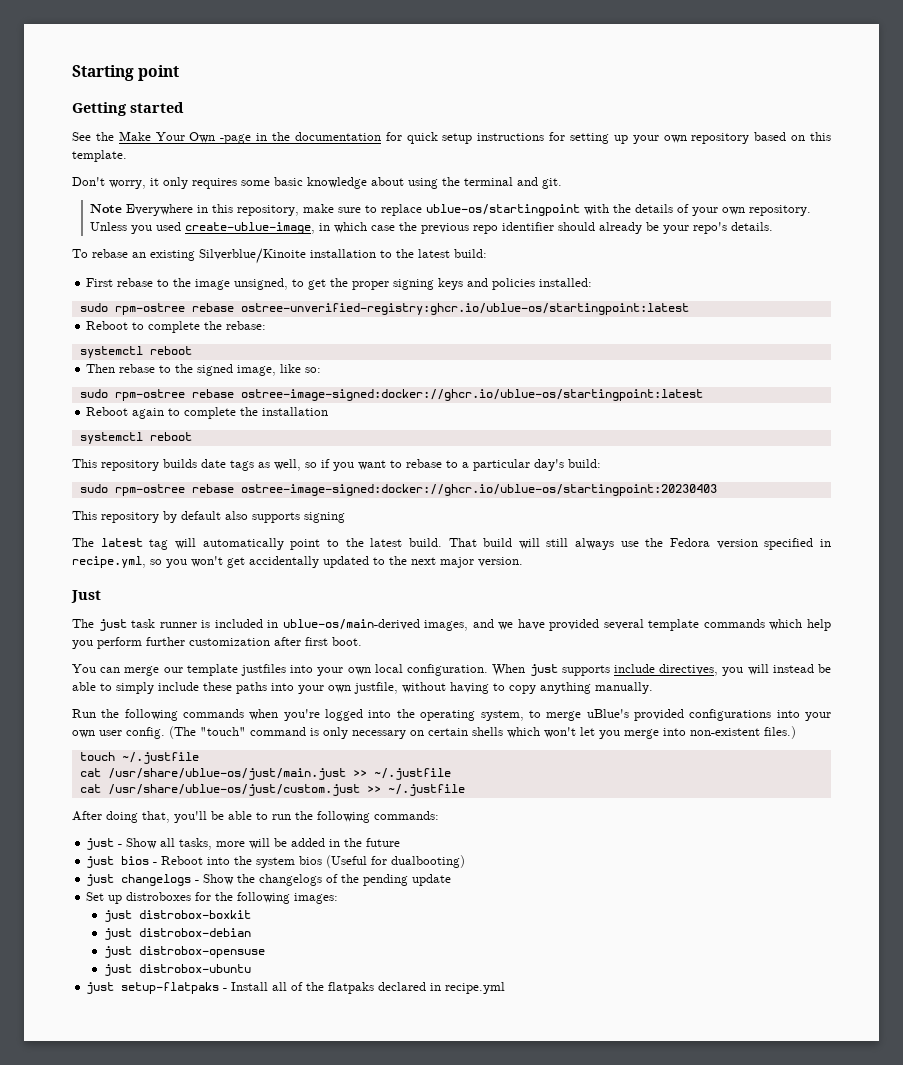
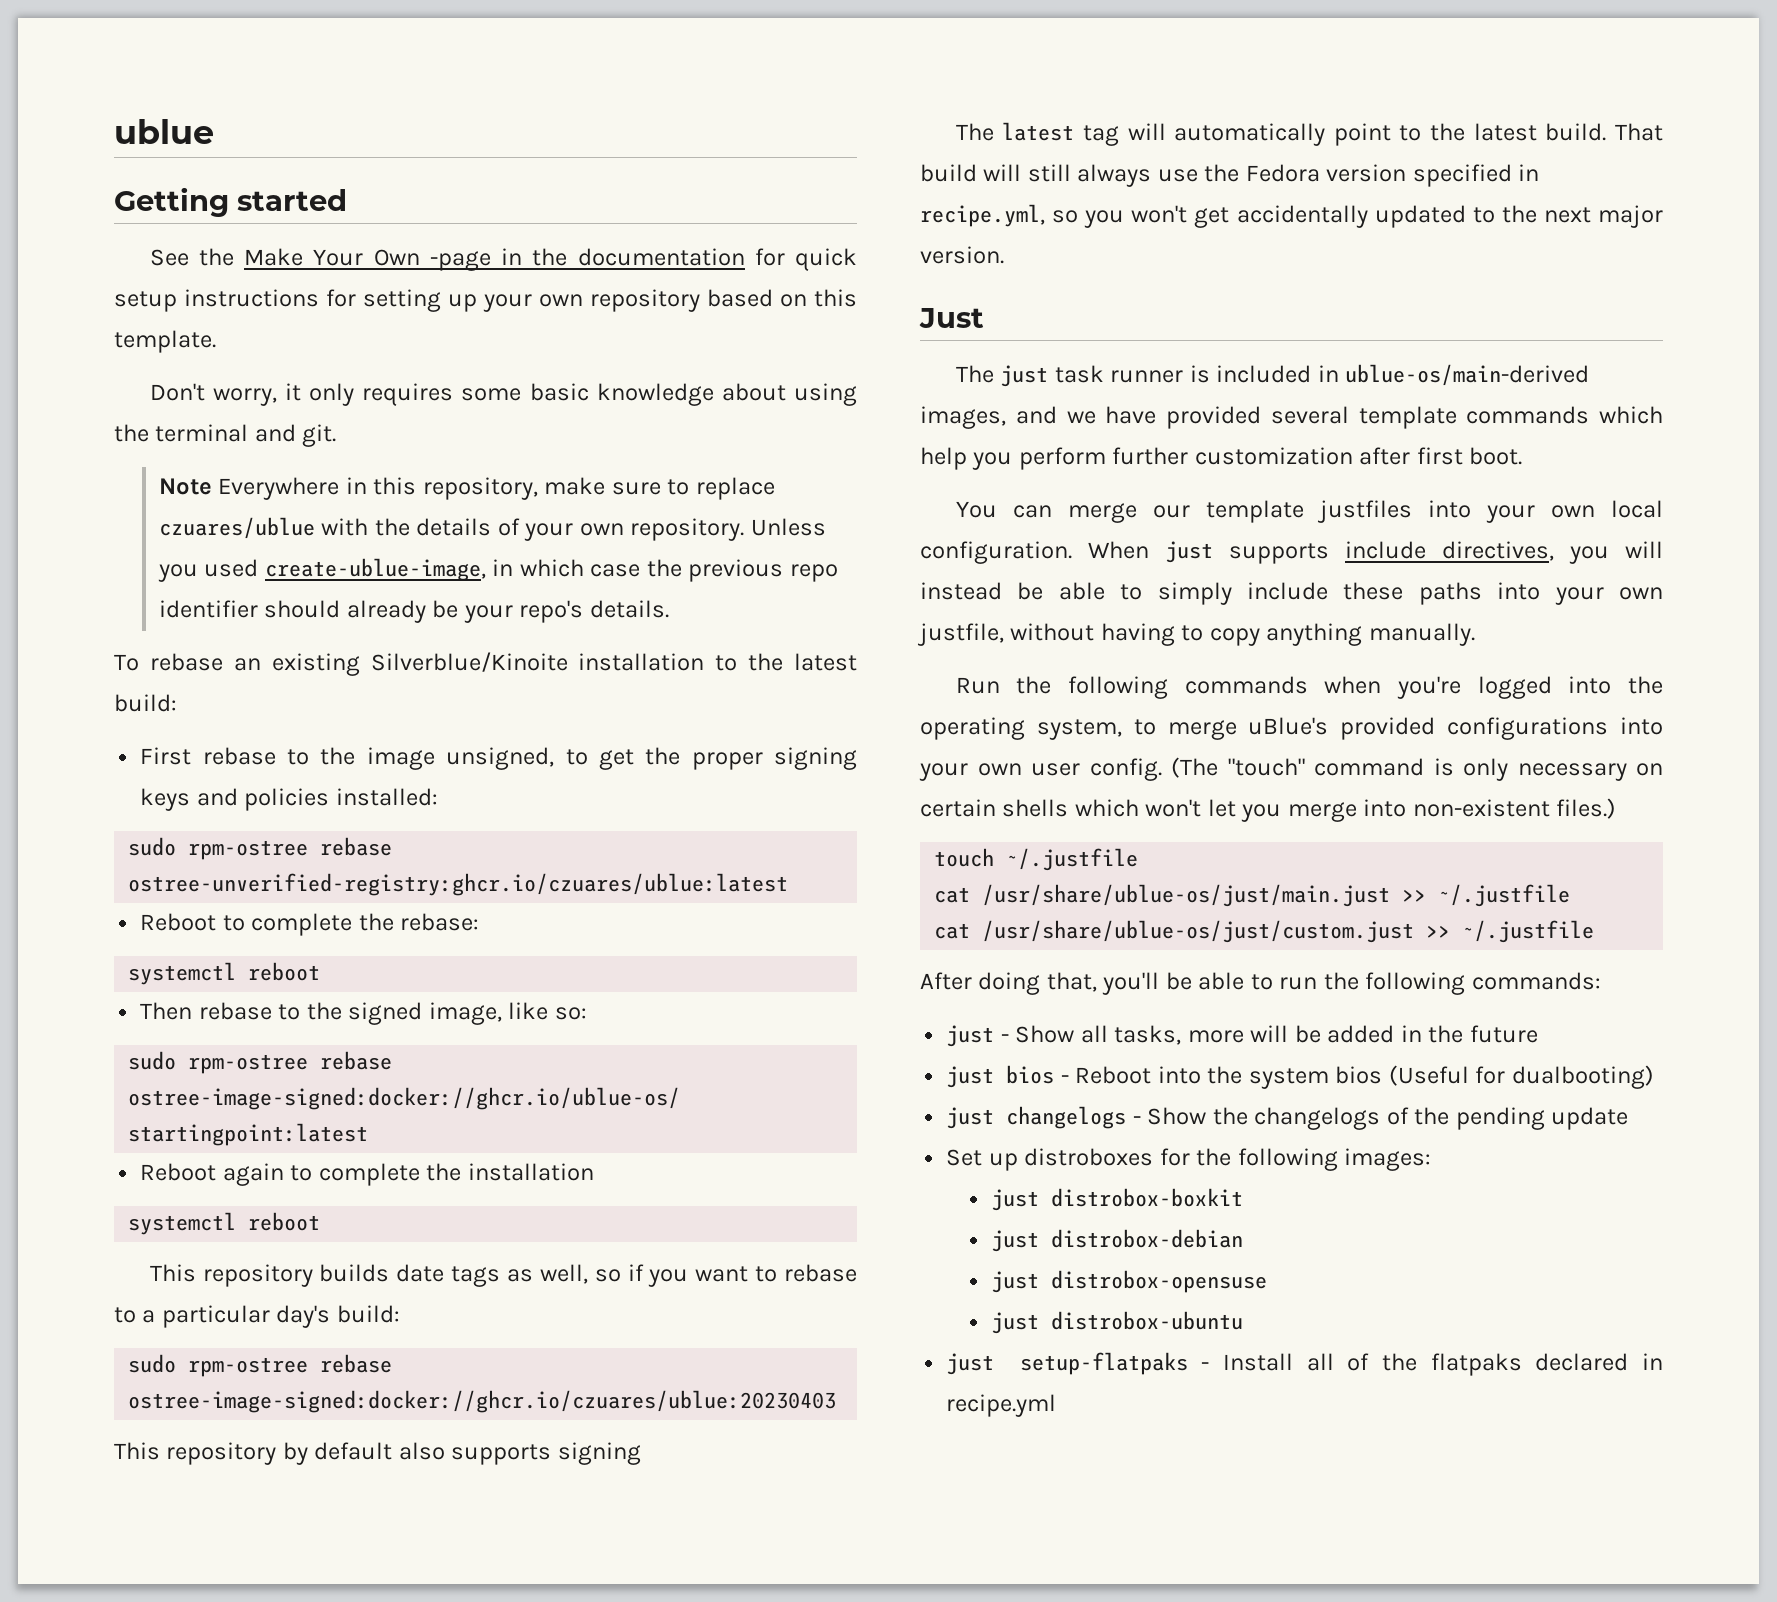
- Starting point
+ ublue
- Note Everywhere in this repository, make sure to replace ublue-os/startingpoint with the details of your own repository.
+ Note Everywhere in this repository, make sure to replace czuares/ublue with the details of your own repository.
- sudo rpm-ostree rebase ostree-unverified-registry:ghcr.io/ublue-os/startingpoint:latest
+ sudo rpm-ostree rebase ostree-unverified-registry:ghcr.io/czuares/ublue:latest
- sudo rpm-ostree rebase ostree-image-signed:docker://ghcr.io/ublue-os/startingpoint:20230403
+ sudo rpm-ostree rebase ostree-image-signed:docker://ghcr.io/czuares/ublue:20230403

